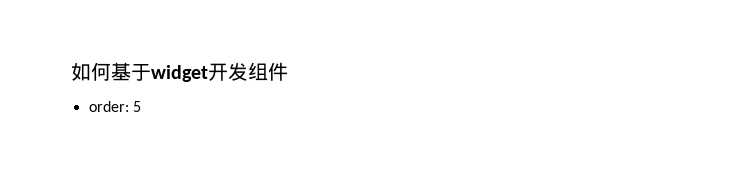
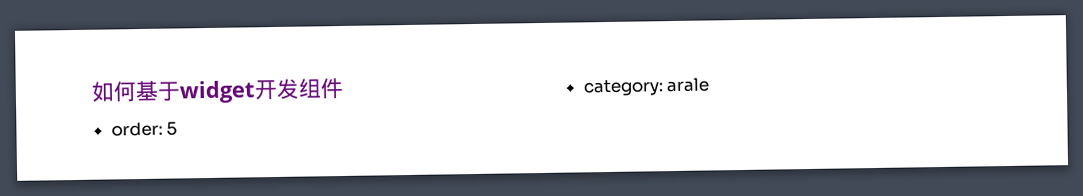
+ category: arale

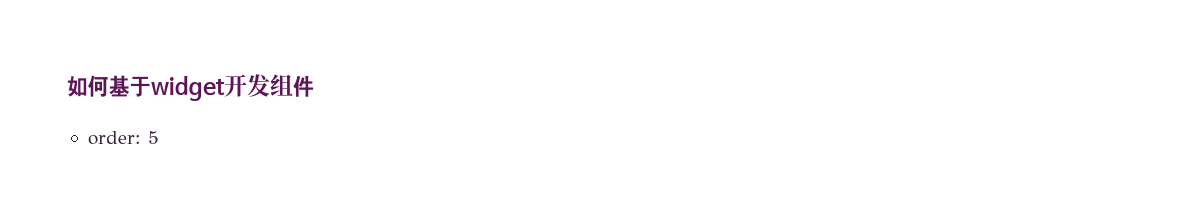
- category: arale

